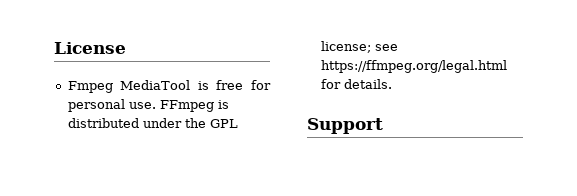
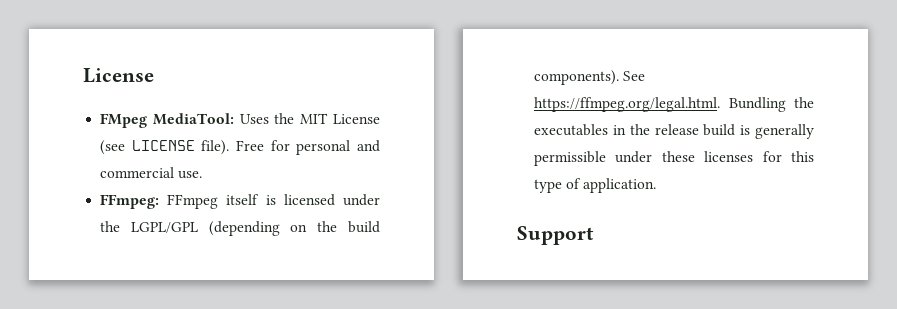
- Fmpeg MediaTool is free for personal use. FFmpeg is distributed under the GPL license; see https://ffmpeg.org/legal.html for details.
+ FMpeg MediaTool: Uses the MIT License (see LICENSE file). Free for personal and commercial use.
+ FFmpeg: FFmpeg itself is licensed under the LGPL/GPL (depending on the build components). See https://ffmpeg.org/legal.html. Bundling the executables in the release build is generally permissible under these licenses for this type of application.

